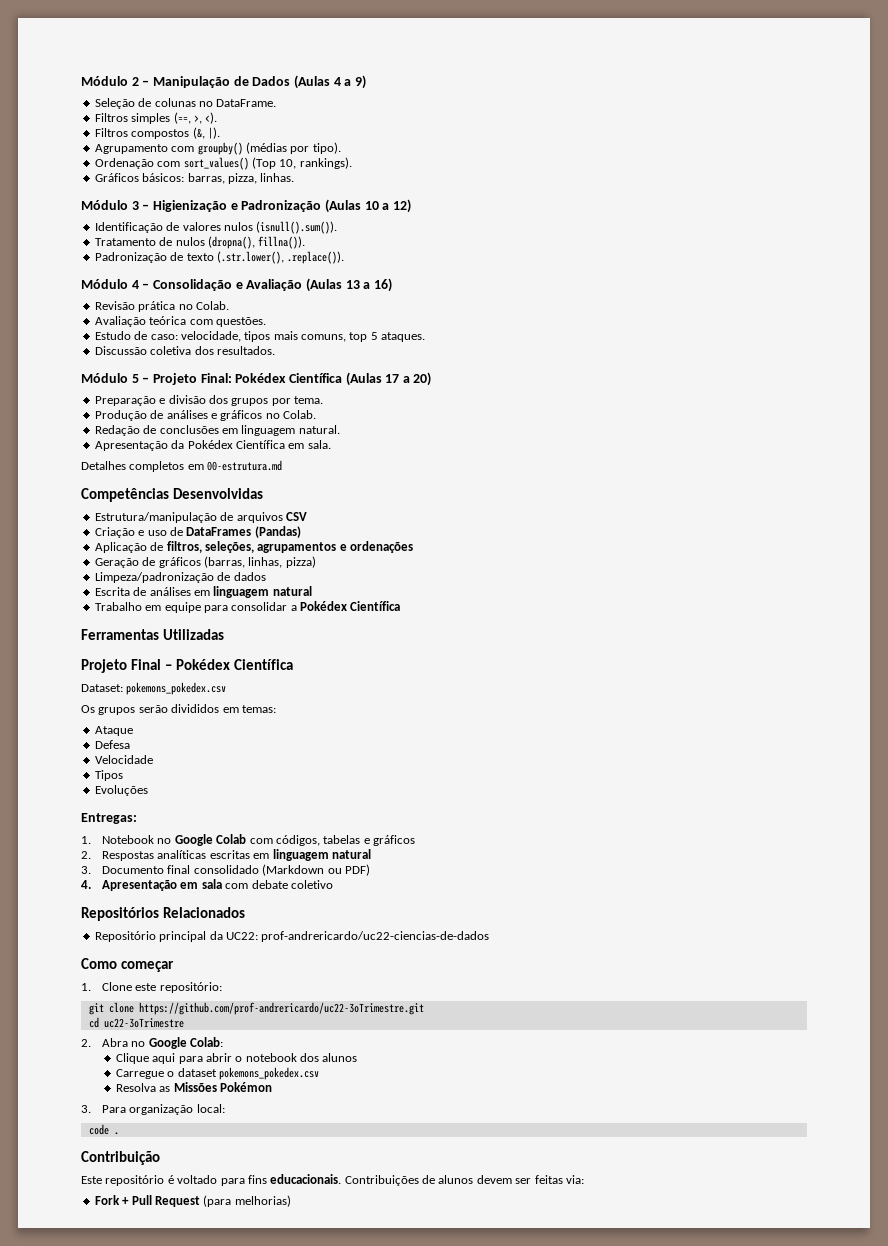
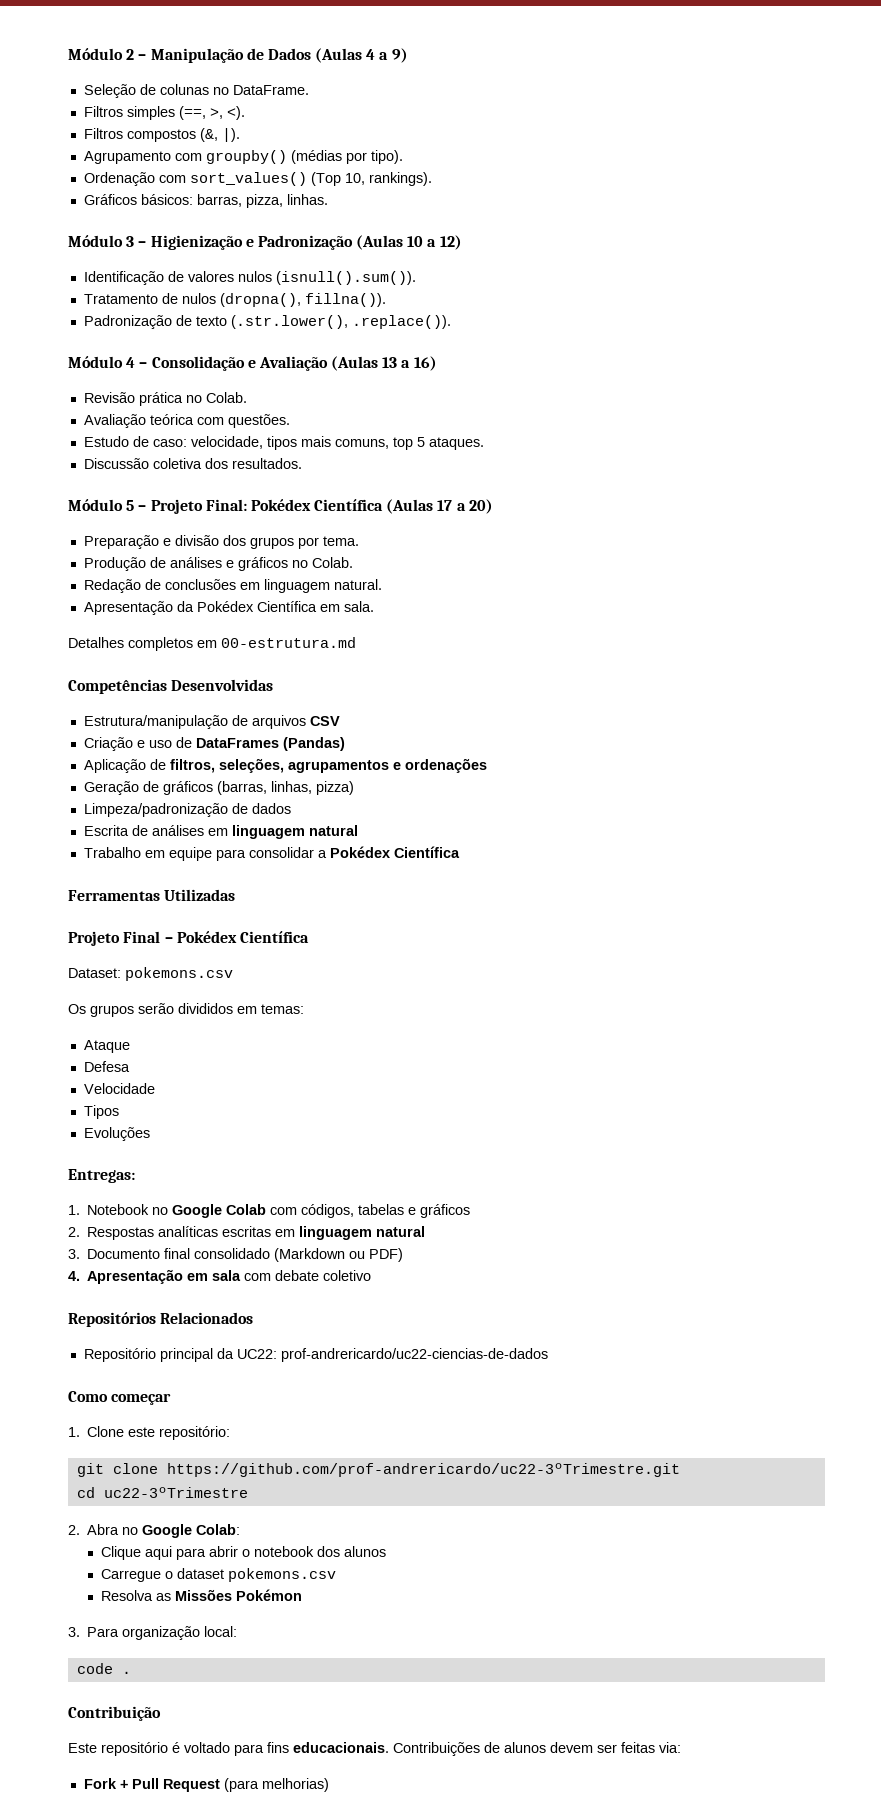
- Dataset: pokemons_pokedex.csv
+ Dataset: pokemons.csv
- git clone https://github.com/prof-andrericardo/uc22-3oTrimestre.git
+ git clone https://github.com/prof-andrericardo/uc22-3ºTrimestre.git
- cd uc22-3oTrimestre
+ cd uc22-3ºTrimestre
- Carregue o dataset pokemons_pokedex.csv
+ Carregue o dataset pokemons.csv

